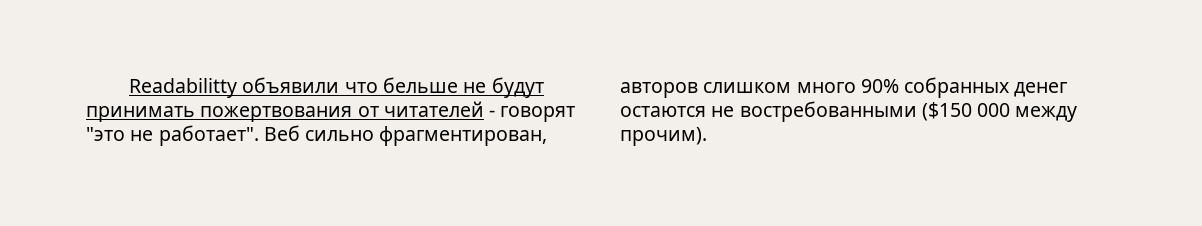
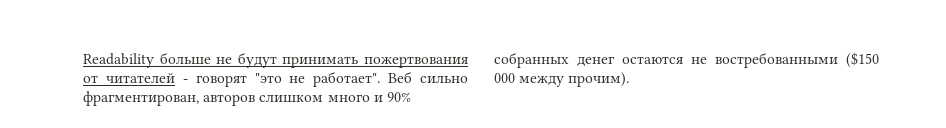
- Readabilitty объявили что бельше не будут принимать пожертвования от читателей - говорят "это не работает".
+ Readability больше не будут принимать пожертвования от читателей - говорят "это не работает".
- Веб сильно фрагментирован, авторов слишком много 90% собранных денег остаются не востребованными ($150 000 между прочим).
+ Веб сильно фрагментирован, авторов слишком много и 90% собранных денег остаются не востребованными ($150 000 между прочим).

